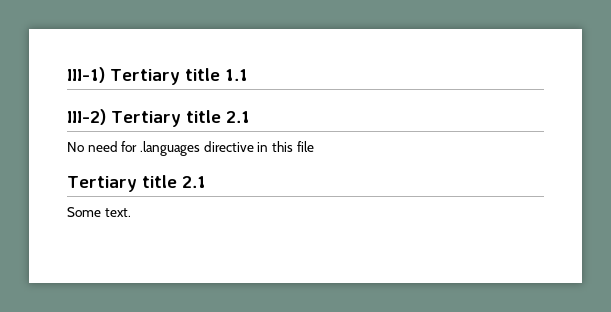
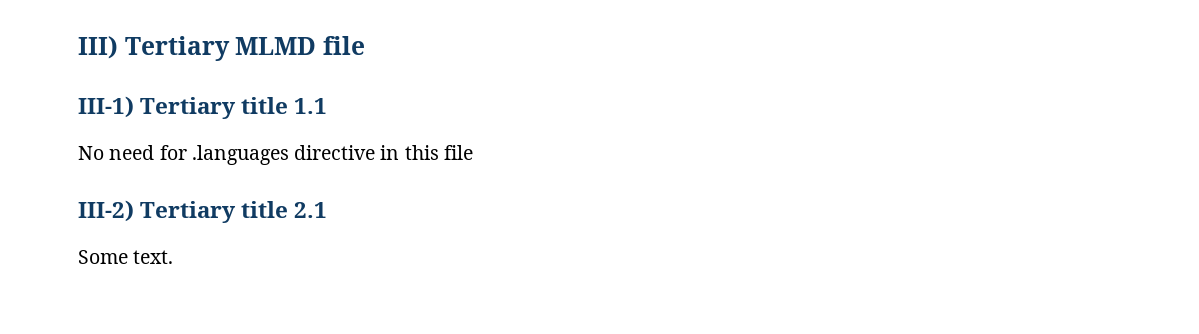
+ III) Tertiary MLMD file
- III-2) Tertiary title 2.1
  No need for .languages directive in this file
- Tertiary title 2.1
+ III-2) Tertiary title 2.1

